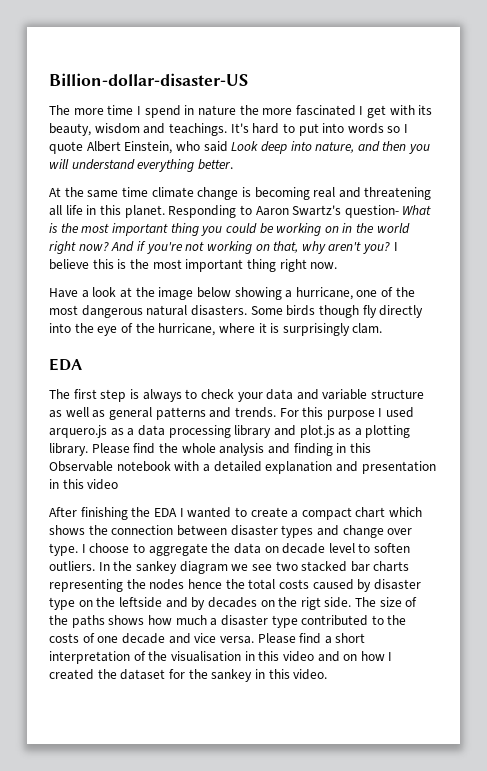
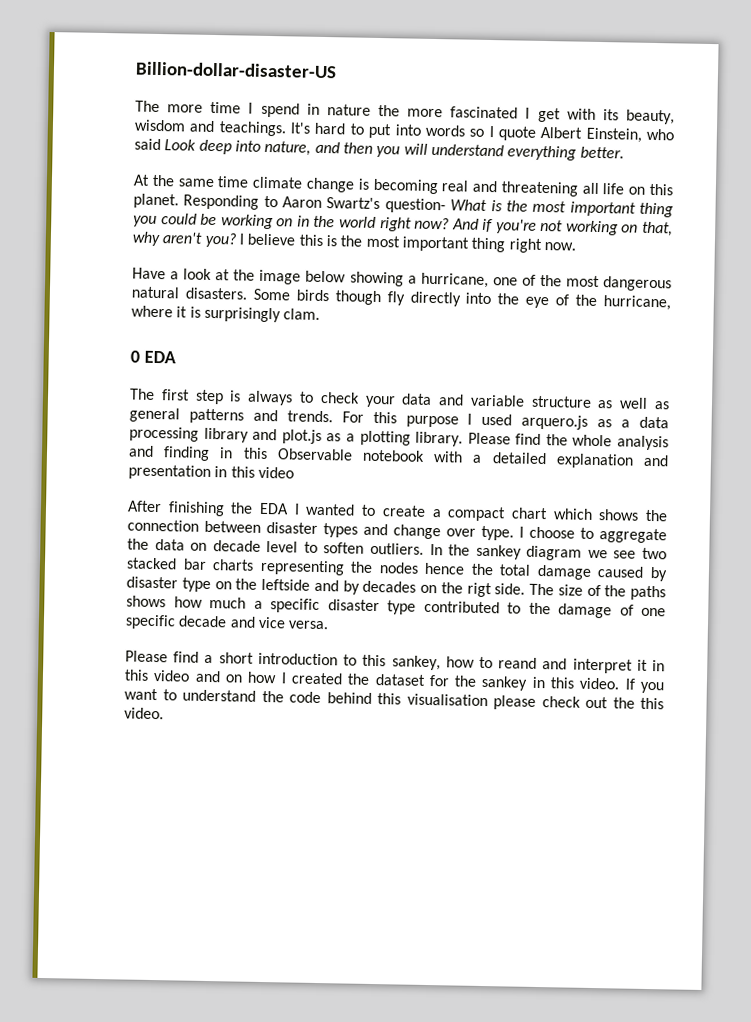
- At the same time climate change is becoming real and threatening all life in this planet.
+ At the same time climate change is becoming real and threatening all life on this planet.
  Some birds though fly directly into the eye of the hurricane, where it is surprisingly clam.
- EDA
+ 0 EDA
- In the sankey diagram we see two stacked bar charts representing the nodes hence the total costs caused by disaster type on the leftside and by decades on the rigt side.
+ In the sankey diagram we see two stacked bar charts representing the nodes hence the total damage caused by disaster type on the leftside and by decades on the rigt side.
- The size of the paths shows how much a disaster type contributed to the costs of one decade and vice versa. Please find a short interpretation of the visualisation in this video and on how I created the dataset for the sankey in this video.
+ The size of the paths shows how much a specific disaster type contributed to the damage of one specific decade and vice versa.
+ Please find a short introduction to this sankey, how to reand and interpret it in this video and on how I created the dataset for the sankey in this video.
+ If you want to understand the code behind this visualisation please check out the this video.

